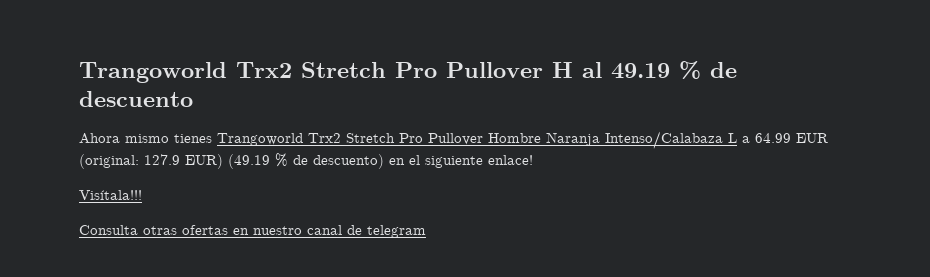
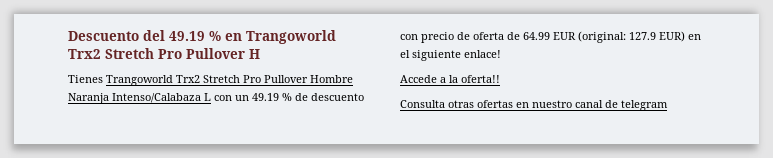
- Trangoworld Trx2 Stretch Pro Pullover H al 49.19 % de descuento
- Ahora mismo tienes Trangoworld Trx2 Stretch Pro Pullover Hombre Naranja Intenso/Calabaza L a 64.99 EUR (original: 127.9 EUR) (49.19 % de descuento) en el siguiente enlace!
+ Descuento del 49.19 % en Trangoworld Trx2 Stretch Pro Pullover H
+ Tienes Trangoworld Trx2 Stretch Pro Pullover Hombre Naranja Intenso/Calabaza L con un 49.19 % de descuento con precio de oferta de 64.99 EUR (original: 127.9 EUR) en el siguiente enlace!
- Visítala!!!
+ Accede a la oferta!!

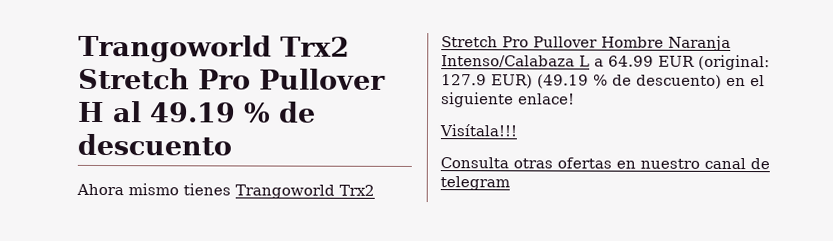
- Descuento del 49.19 % en Trangoworld Trx2 Stretch Pro Pullover H
- Tienes Trangoworld Trx2 Stretch Pro Pullover Hombre Naranja Intenso/Calabaza L con un 49.19 % de descuento con precio de oferta de 64.99 EUR (original: 127.9 EUR) en el siguiente enlace!
+ Trangoworld Trx2 Stretch Pro Pullover H al 49.19 % de descuento
+ Ahora mismo tienes Trangoworld Trx2 Stretch Pro Pullover Hombre Naranja Intenso/Calabaza L a 64.99 EUR (original: 127.9 EUR) (49.19 % de descuento) en el siguiente enlace!
- Accede a la oferta!!
+ Visítala!!!

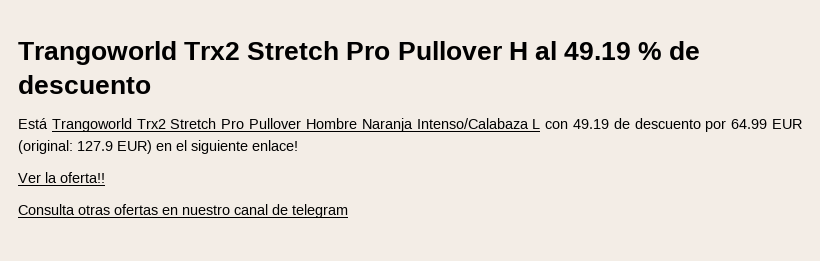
- Ahora mismo tienes Trangoworld Trx2 Stretch Pro Pullover Hombre Naranja Intenso/Calabaza L a 64.99 EUR (original: 127.9 EUR) (49.19 % de descuento) en el siguiente enlace!
+ Está Trangoworld Trx2 Stretch Pro Pullover Hombre Naranja Intenso/Calabaza L con 49.19 de descuento por 64.99 EUR (original: 127.9 EUR) en el siguiente enlace!
- Visítala!!!
+ Ver la oferta!!

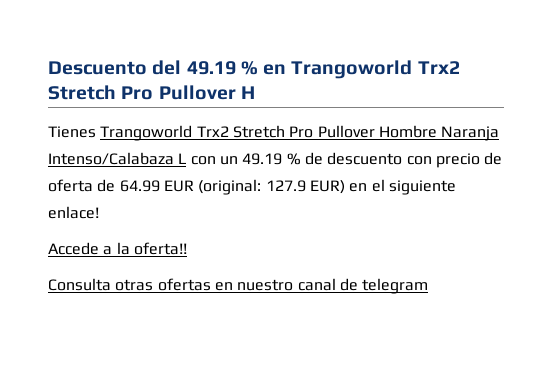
- Trangoworld Trx2 Stretch Pro Pullover H al 49.19 % de descuento
- Está Trangoworld Trx2 Stretch Pro Pullover Hombre Naranja Intenso/Calabaza L con 49.19 de descuento por 64.99 EUR (original: 127.9 EUR) en el siguiente enlace!
+ Descuento del 49.19 % en Trangoworld Trx2 Stretch Pro Pullover H
+ Tienes Trangoworld Trx2 Stretch Pro Pullover Hombre Naranja Intenso/Calabaza L con un 49.19 % de descuento con precio de oferta de 64.99 EUR (original: 127.9 EUR) en el siguiente enlace!
- Ver la oferta!!
+ Accede a la oferta!!

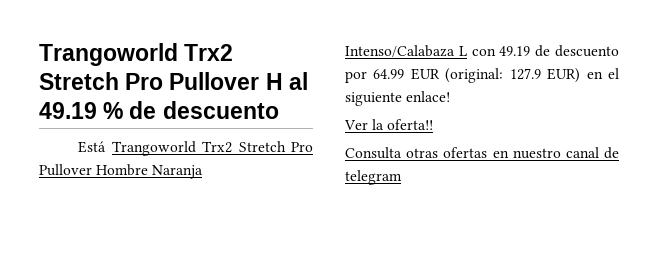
- Descuento del 49.19 % en Trangoworld Trx2 Stretch Pro Pullover H
- Tienes Trangoworld Trx2 Stretch Pro Pullover Hombre Naranja Intenso/Calabaza L con un 49.19 % de descuento con precio de oferta de 64.99 EUR (original: 127.9 EUR) en el siguiente enlace!
+ Trangoworld Trx2 Stretch Pro Pullover H al 49.19 % de descuento
+ Está Trangoworld Trx2 Stretch Pro Pullover Hombre Naranja Intenso/Calabaza L con 49.19 de descuento por 64.99 EUR (original: 127.9 EUR) en el siguiente enlace!
- Accede a la oferta!!
+ Ver la oferta!!

